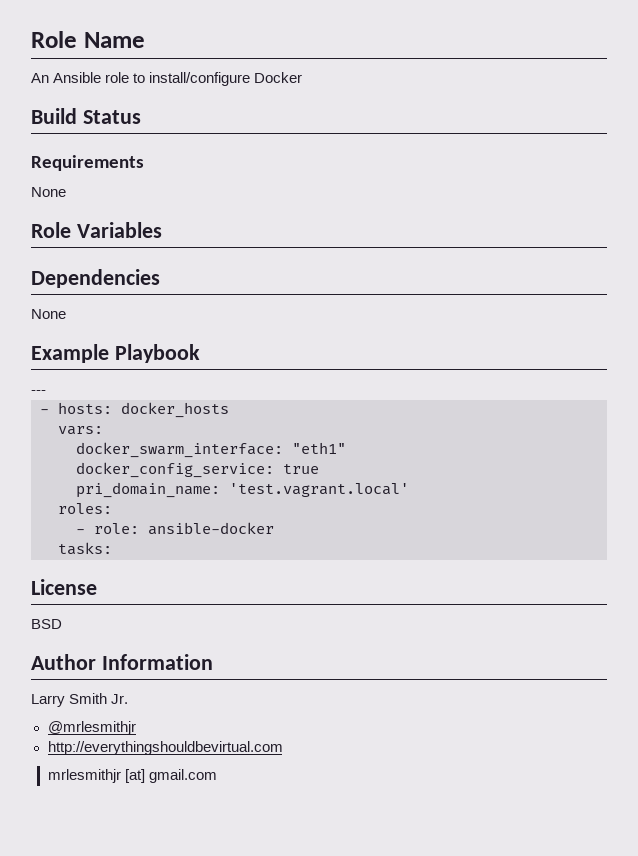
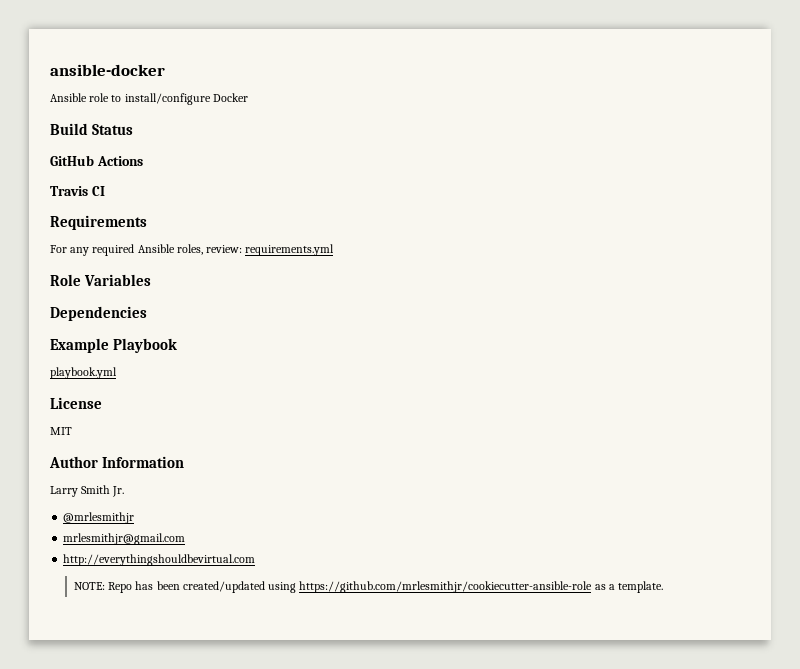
- Role Name
- An Ansible role to install/configure Docker
+ ansible-docker
+ Ansible role to install/configure Docker
+ GitHub Actions
+ Travis CI
  Requirements
- None
+ For any required Ansible roles, review: requirements.yml
  Dependencies
- None
- ---
- - hosts: docker_hosts
- vars:
- docker_swarm_interface: "eth1"
- docker_config_service: true
- pri_domain_name: 'test.vagrant.local'
- roles:
- - role: ansible-docker
- tasks:
+ playbook.yml
- BSD
+ MIT
+ mrlesmithjr@gmail.com
- mrlesmithjr [at] gmail.com
+ NOTE: Repo has been created/updated using https://github.com/mrlesmithjr/cookiecutter-ansible-role as a template.

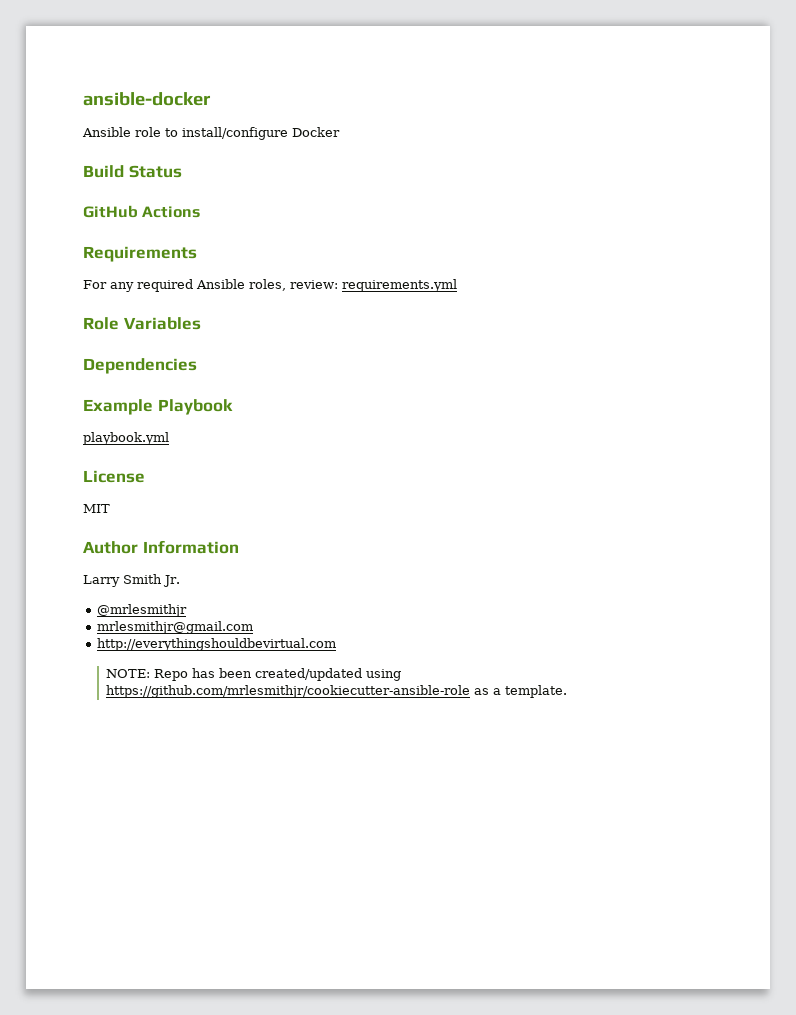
- Travis CI

